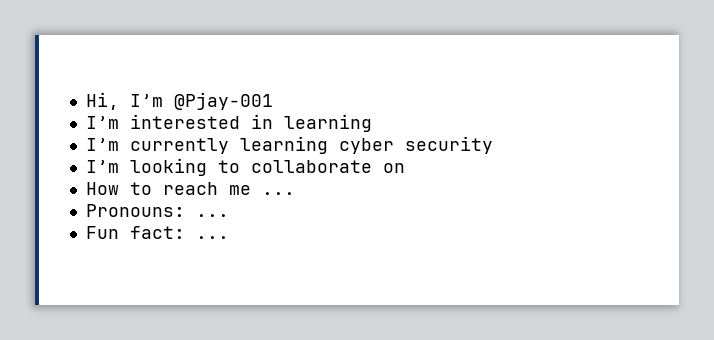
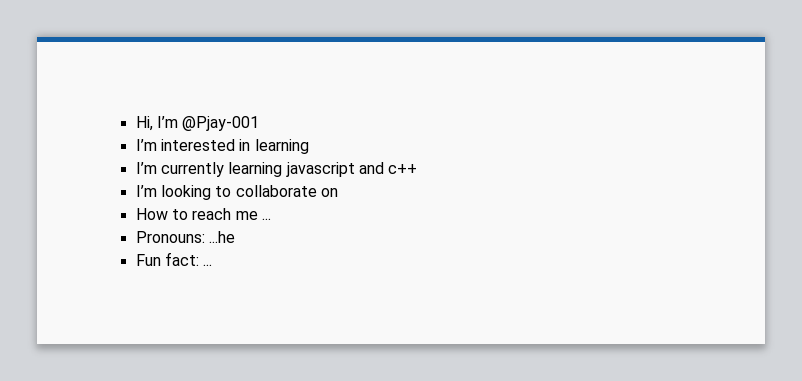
- I’m currently learning cyber security
+ I’m currently learning javascript and c++
- Pronouns: ...
+ Pronouns: ...he

